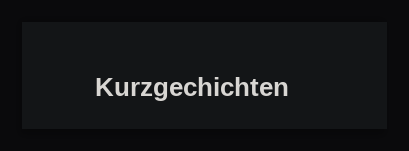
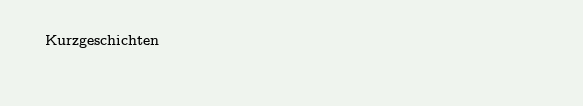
- Kurzgechichten
+ Kurzgeschichten

